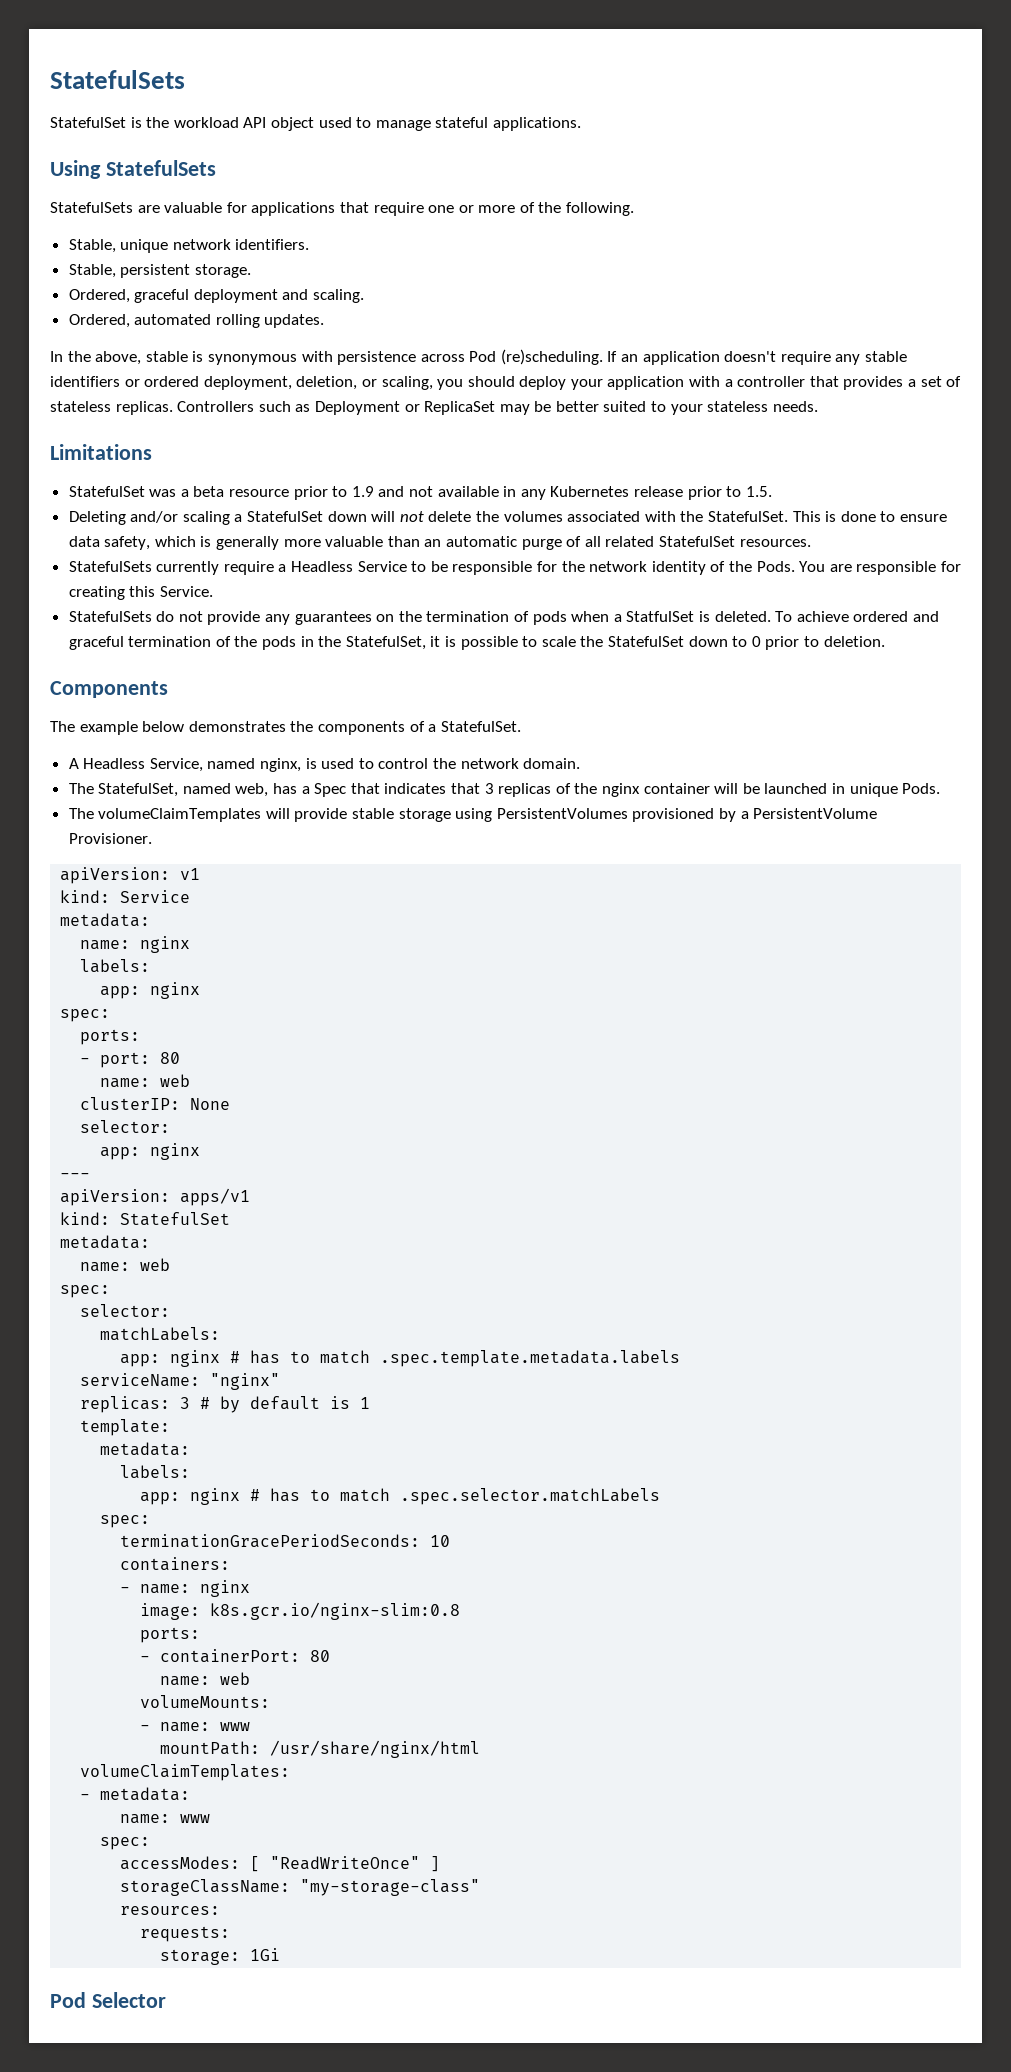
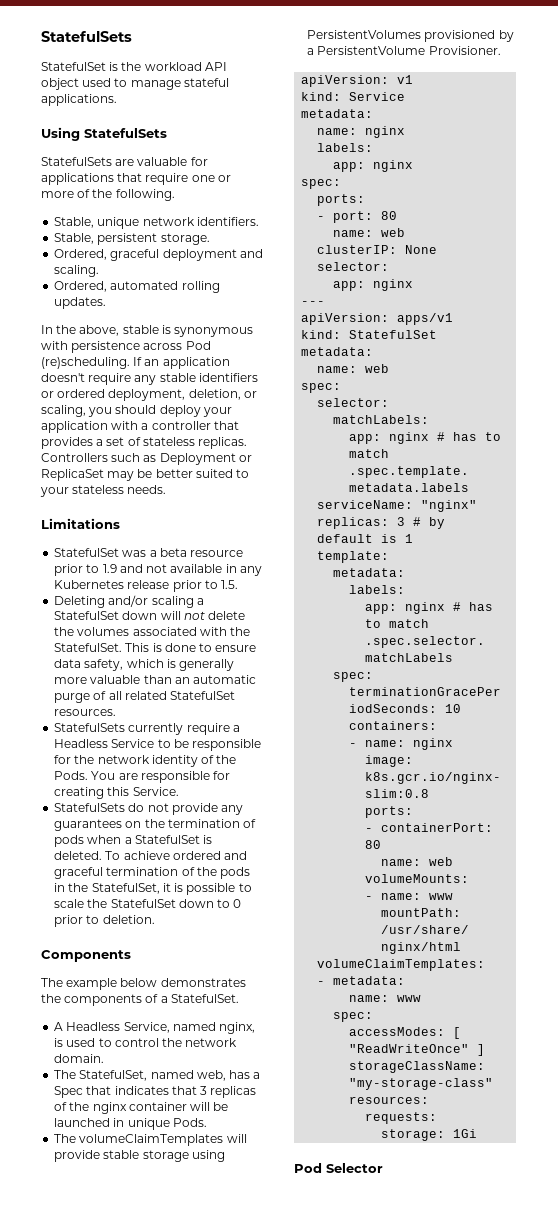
- StatefulSets do not provide any guarantees on the termination of pods when a StatfulSet is deleted.
+ StatefulSets do not provide any guarantees on the termination of pods when a StatefulSet is deleted.

